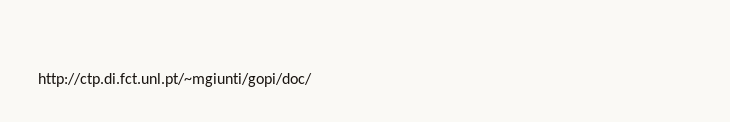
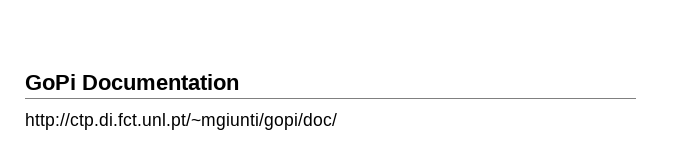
+ GoPi Documentation

